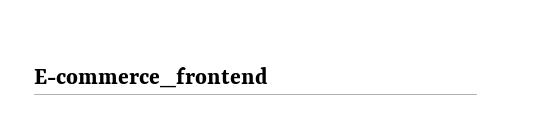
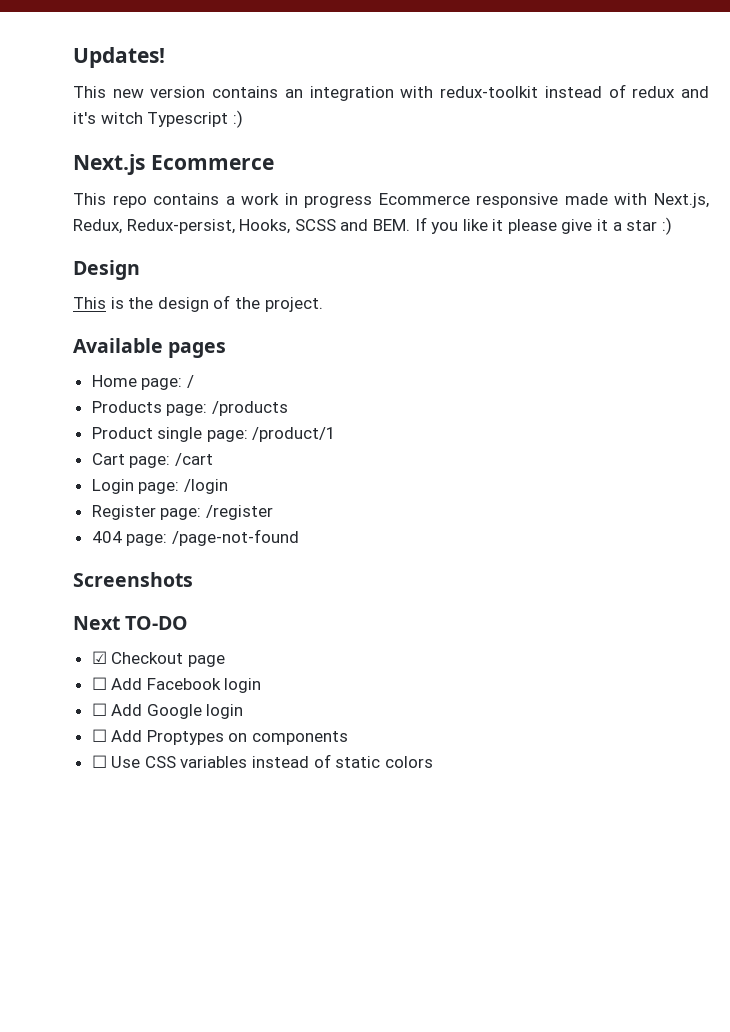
- E-commerce_frontend
+ Updates!
+ This new version contains an integration with redux-toolkit instead of redux and it's witch Typescript :)
+ Next.js Ecommerce
+ This repo contains a work in progress Ecommerce responsive made with Next.js, Redux, Redux-persist, Hooks, SCSS and BEM. If you like it please give it a star :)
+ Design
+ This is the design of the project.
+ Available pages
+ Home page: /
+ Products page: /products
+ Product single page: /product/1
+ Cart page: /cart
+ Login page: /login
+ Register page: /register
+ 404 page: /page-not-found
+ Screenshots
+ Next TO-DO
+ ☑ Checkout page
+ ☐ Add Facebook login
+ ☐ Add Google login
+ ☐ Add Proptypes on components
+ ☐ Use CSS variables instead of static colors

